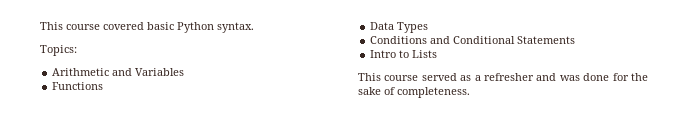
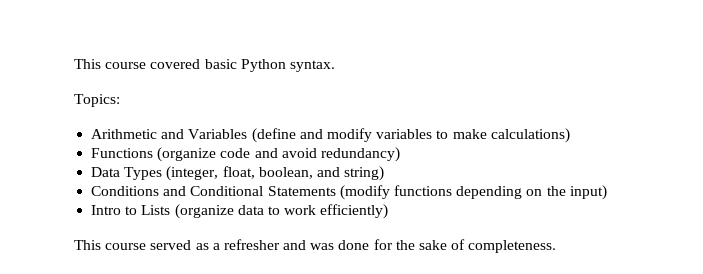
- Arithmetic and Variables
- Functions
- Data Types
- Conditions and Conditional Statements
- Intro to Lists
+ Arithmetic and Variables (define and modify variables to make calculations)
+ Functions (organize code and avoid redundancy)
+ Data Types (integer, float, boolean, and string)
+ Conditions and Conditional Statements (modify functions depending on the input)
+ Intro to Lists (organize data to work efficiently)

